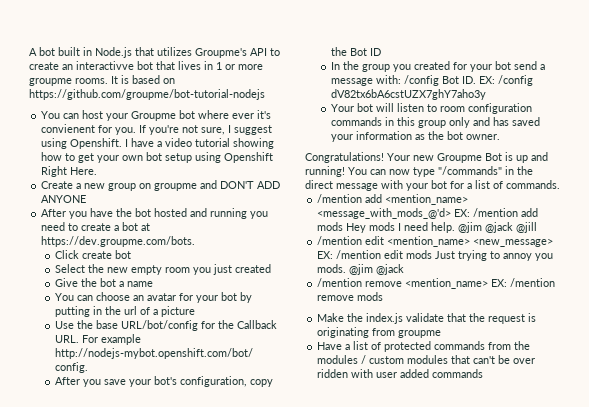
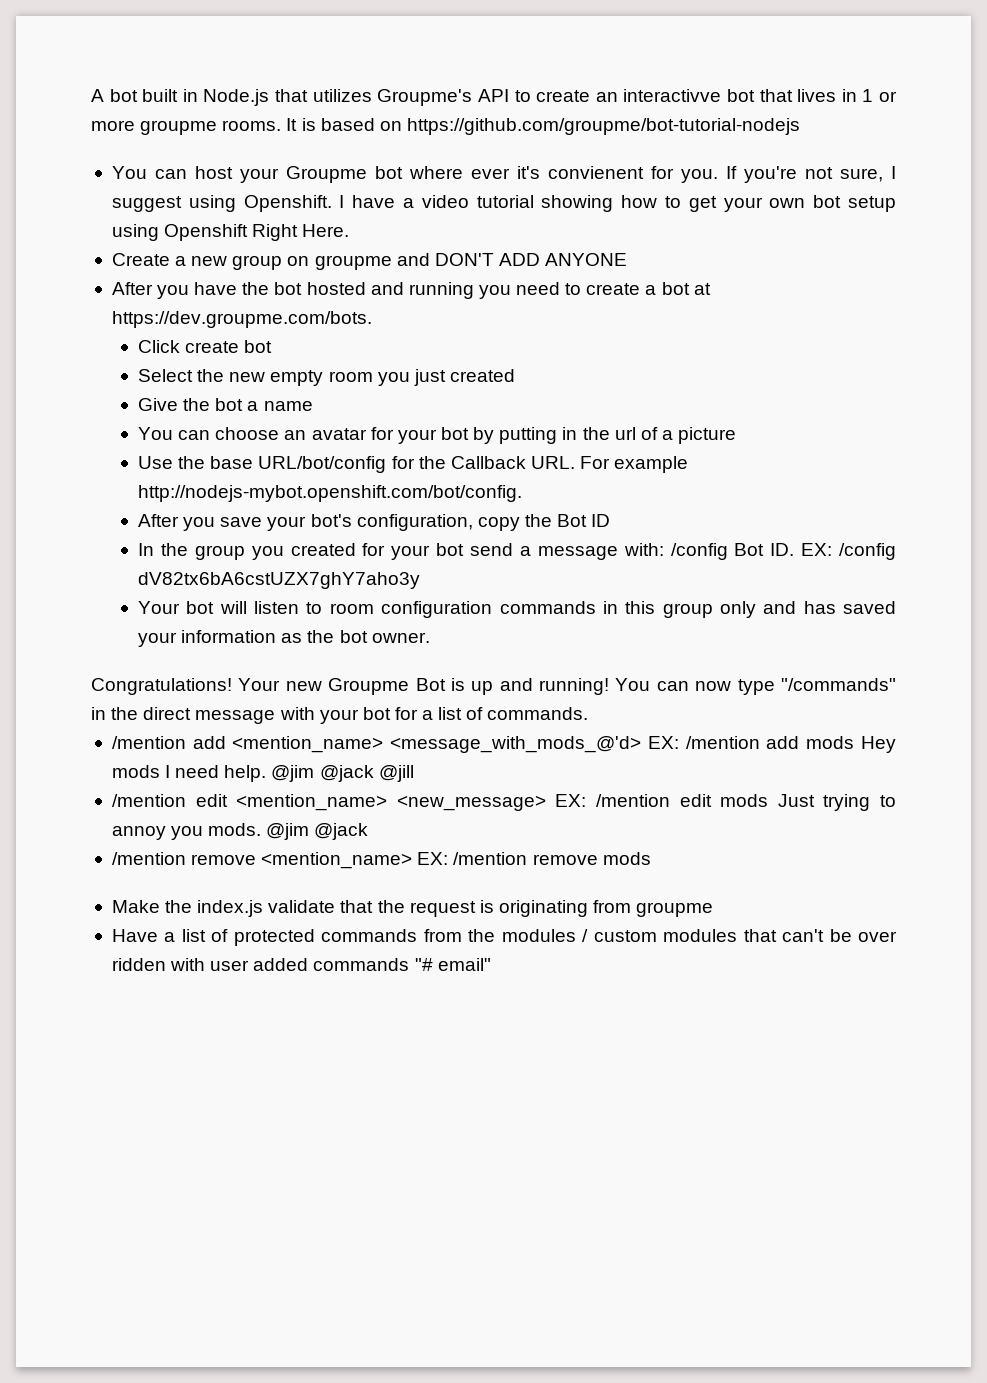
- Have a list of protected commands from the modules / custom modules that can't be over ridden with user added commands
+ Have a list of protected commands from the modules / custom modules that can't be over ridden with user added commands "# email"

